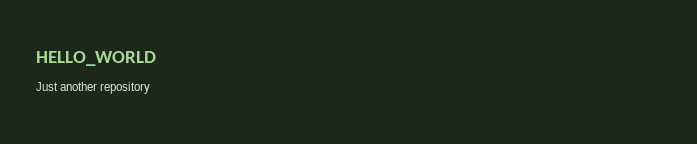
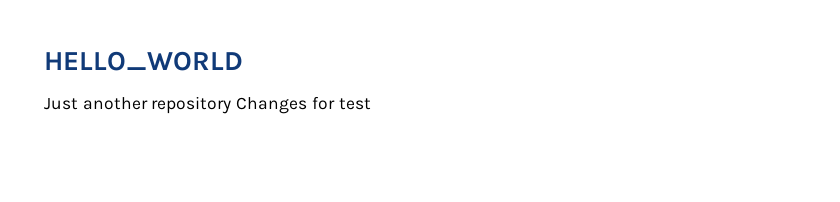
- Just another repository
+ Just another repository Changes for test

